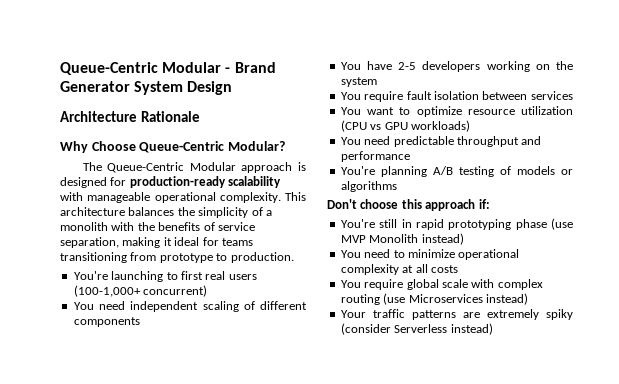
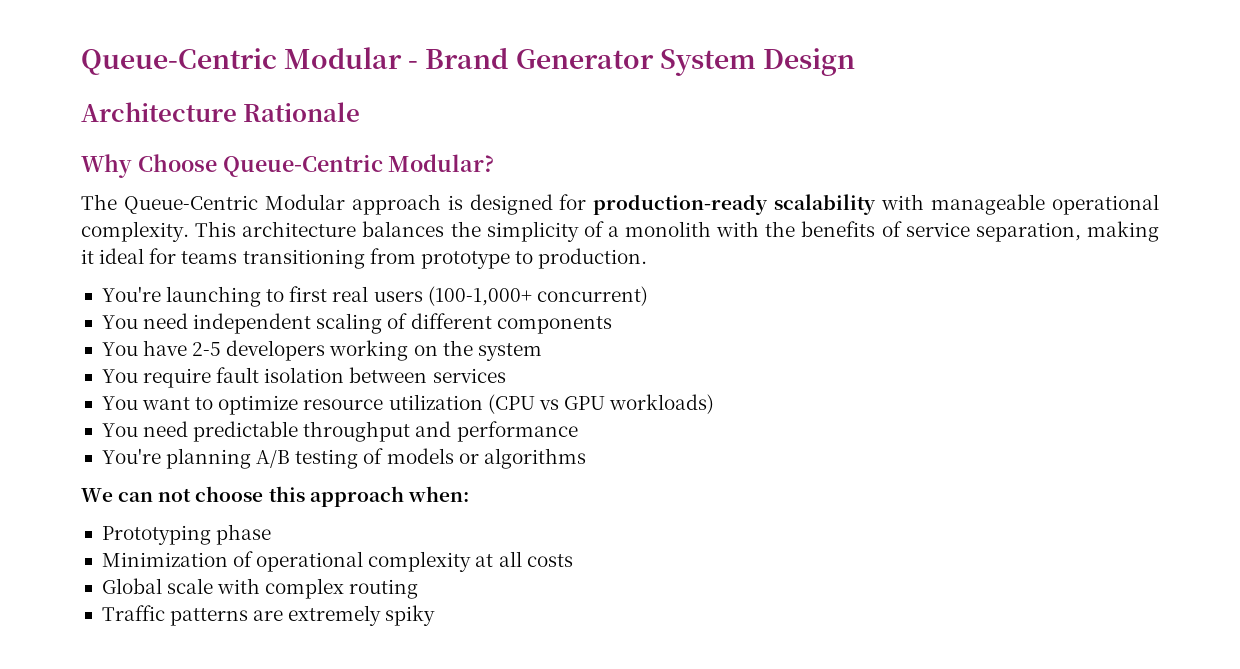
- Don't choose this approach if:
- You're still in rapid prototyping phase (use MVP Monolith instead)
- You need to minimize operational complexity at all costs
+ We can not choose this approach when:
+ Prototyping phase
+ Minimization of operational complexity at all costs
- You require global scale with complex routing (use Microservices instead)
- Your traffic patterns are extremely spiky (consider Serverless instead)
+ Global scale with complex routing
+ Traffic patterns are extremely spiky

